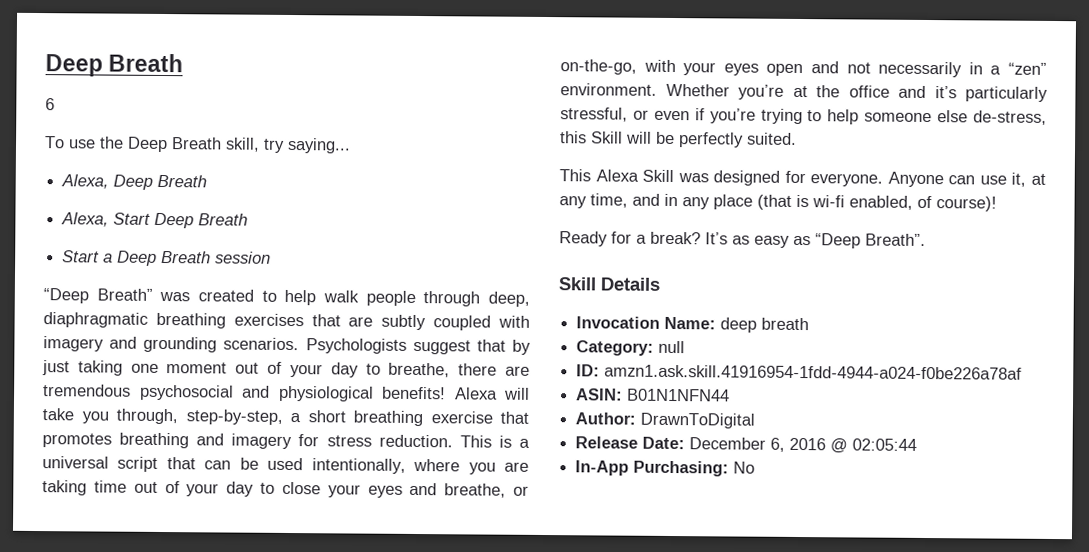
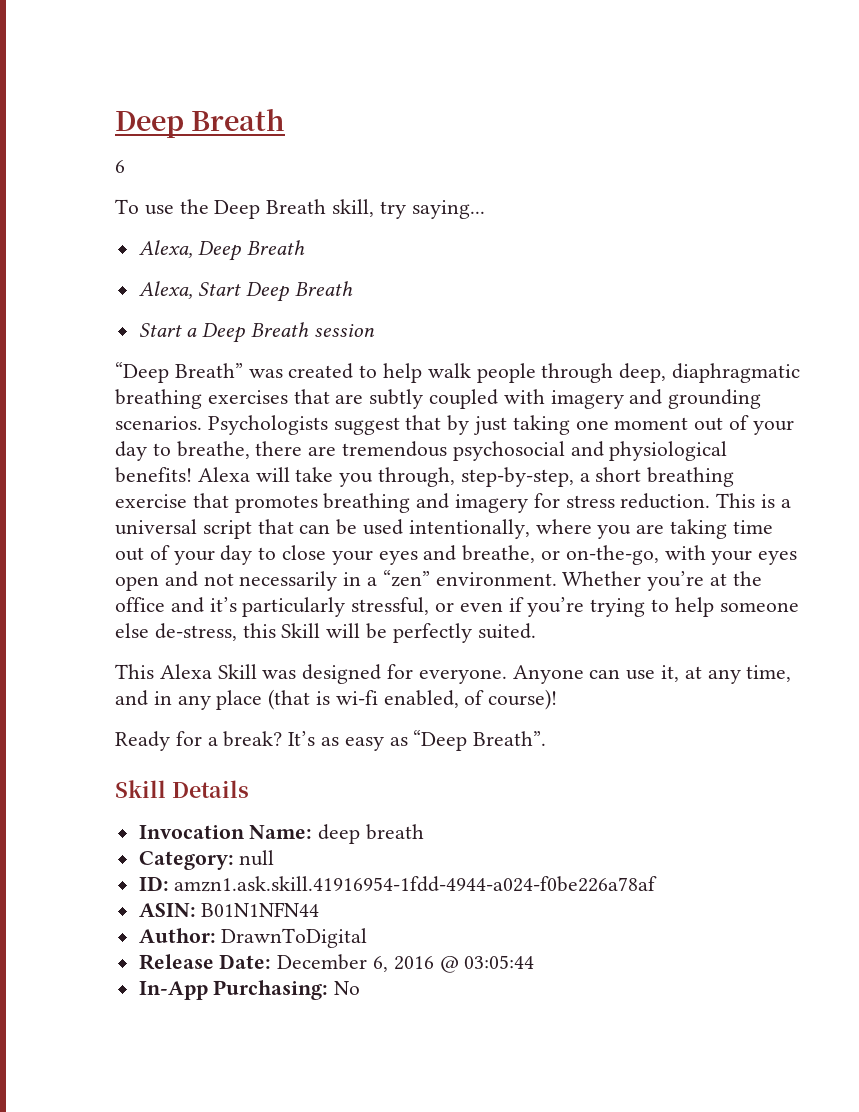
- Release Date: December 6, 2016 @ 02:05:44
+ Release Date: December 6, 2016 @ 03:05:44

